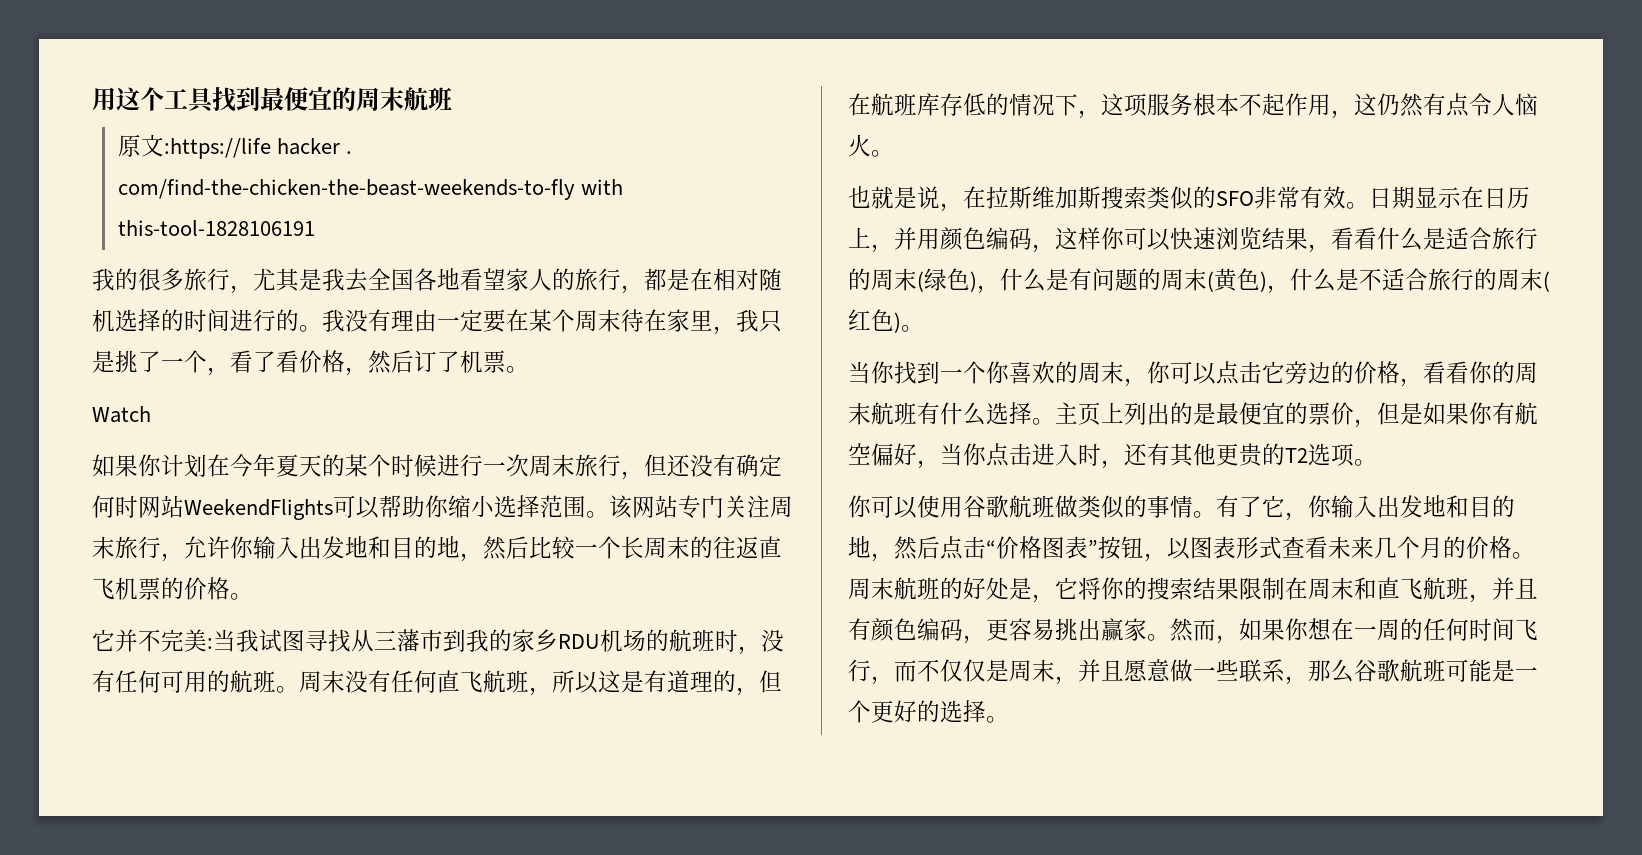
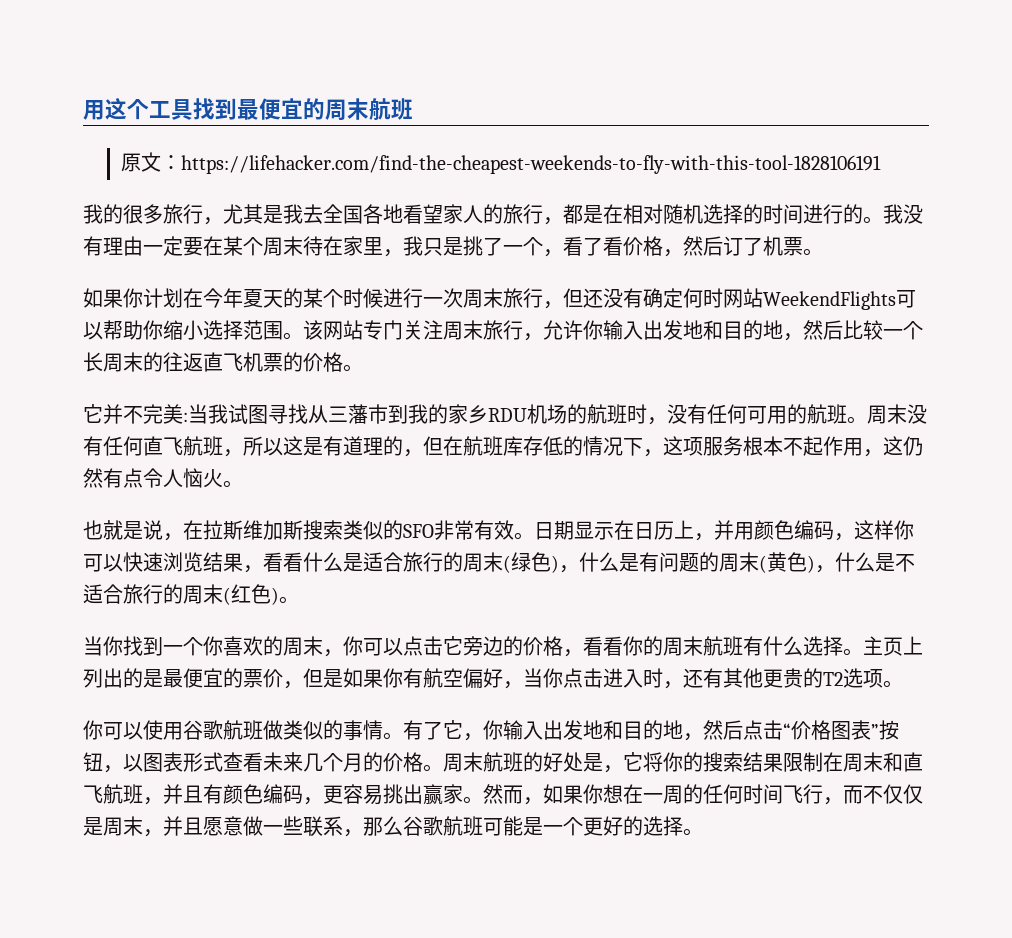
- 原文:https://life hacker . com/find-the-chicken-the-beast-weekends-to-fly with this-tool-1828106191
+ 原文：https://lifehacker.com/find-the-cheapest-weekends-to-fly-with-this-tool-1828106191
- Watch

